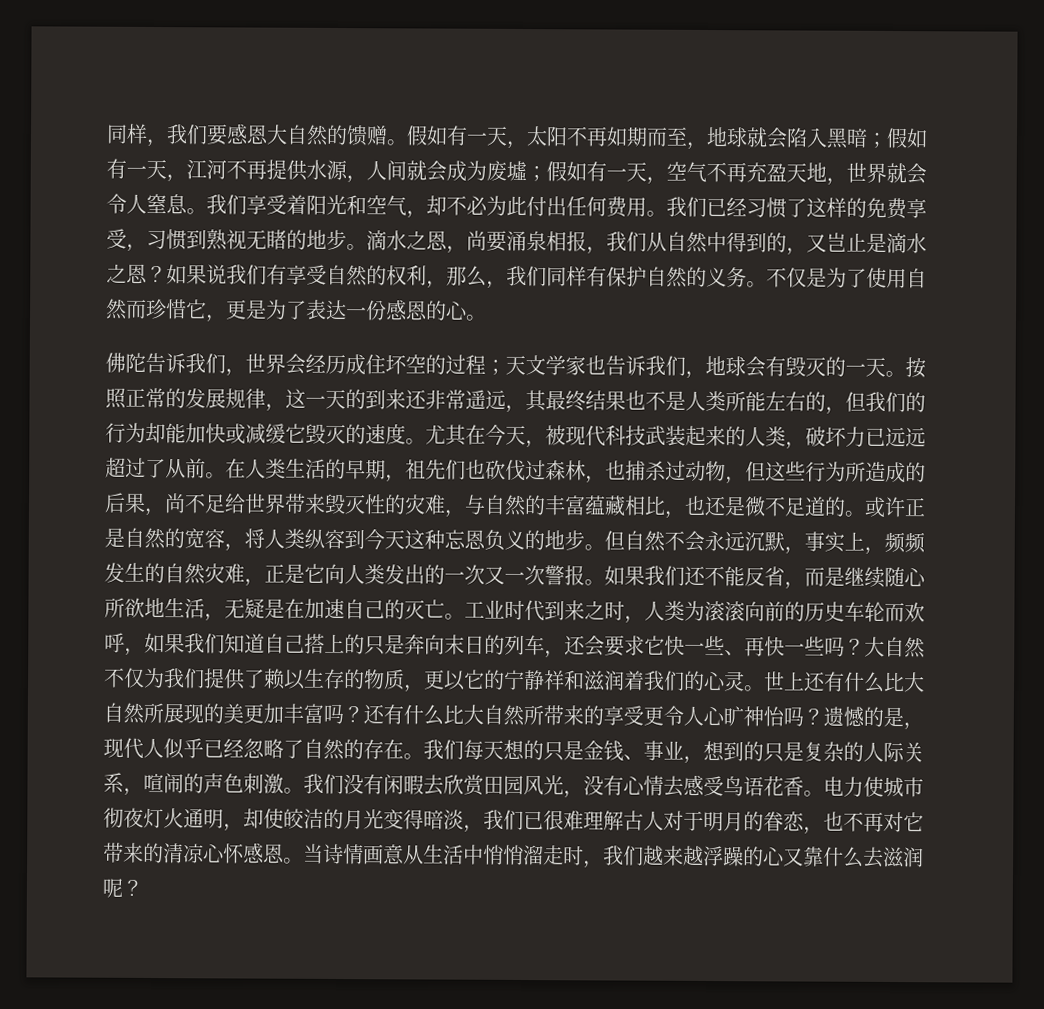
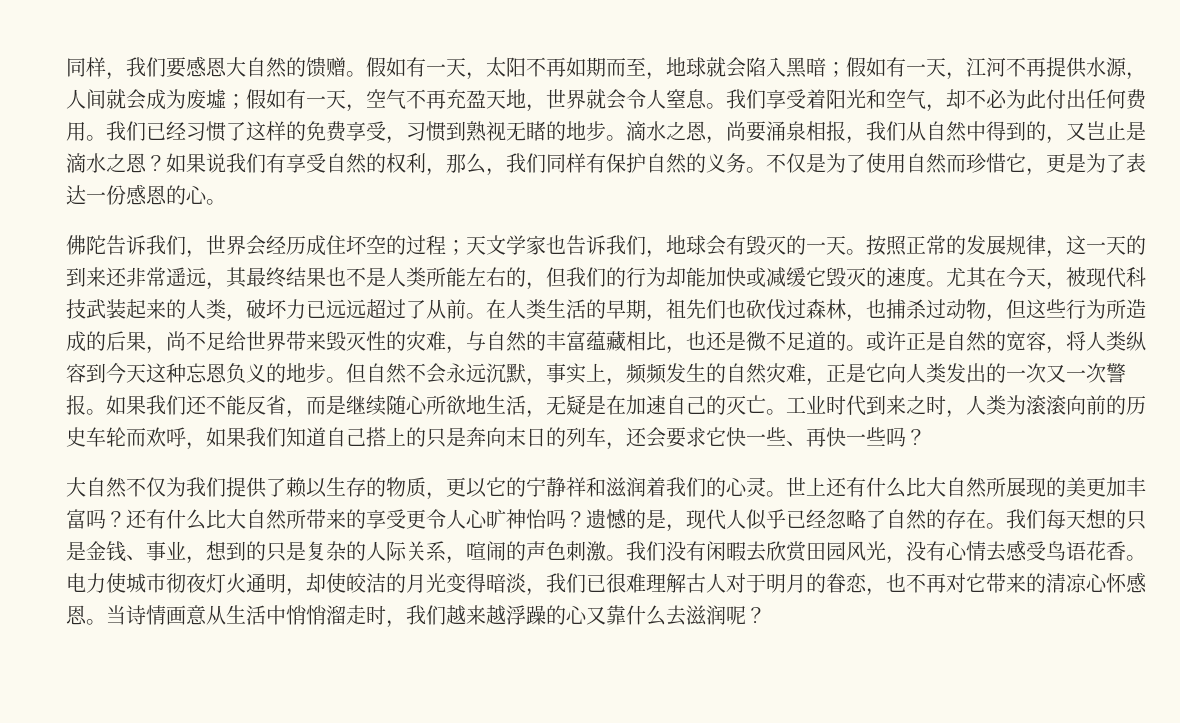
- 工业时代到来之时，人类为滚滚向前的历史车轮而欢呼，如果我们知道自己搭上的只是奔向末日的列车，还会要求它快一些、再快一些吗？大自然不仅为我们提供了赖以生存的物质，更以它的宁静祥和滋润着我们的心灵。
+ 工业时代到来之时，人类为滚滚向前的历史车轮而欢呼，如果我们知道自己搭上的只是奔向末日的列车，还会要求它快一些、再快一些吗？
+ 大自然不仅为我们提供了赖以生存的物质，更以它的宁静祥和滋润着我们的心灵。

